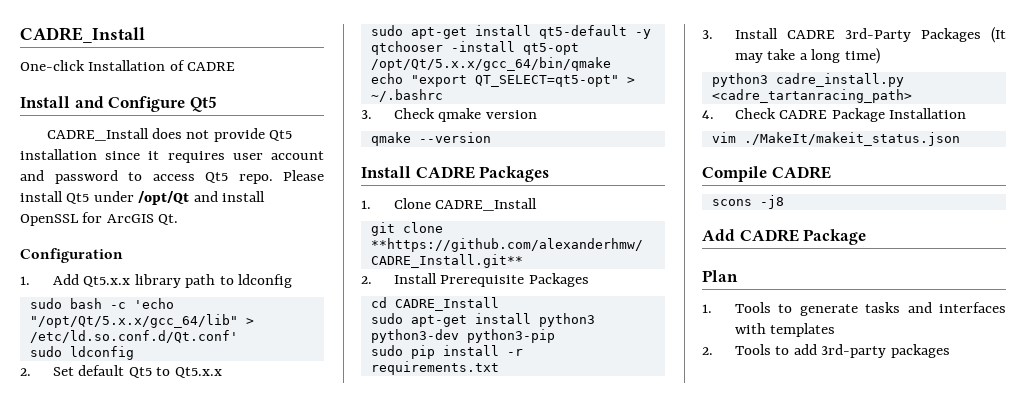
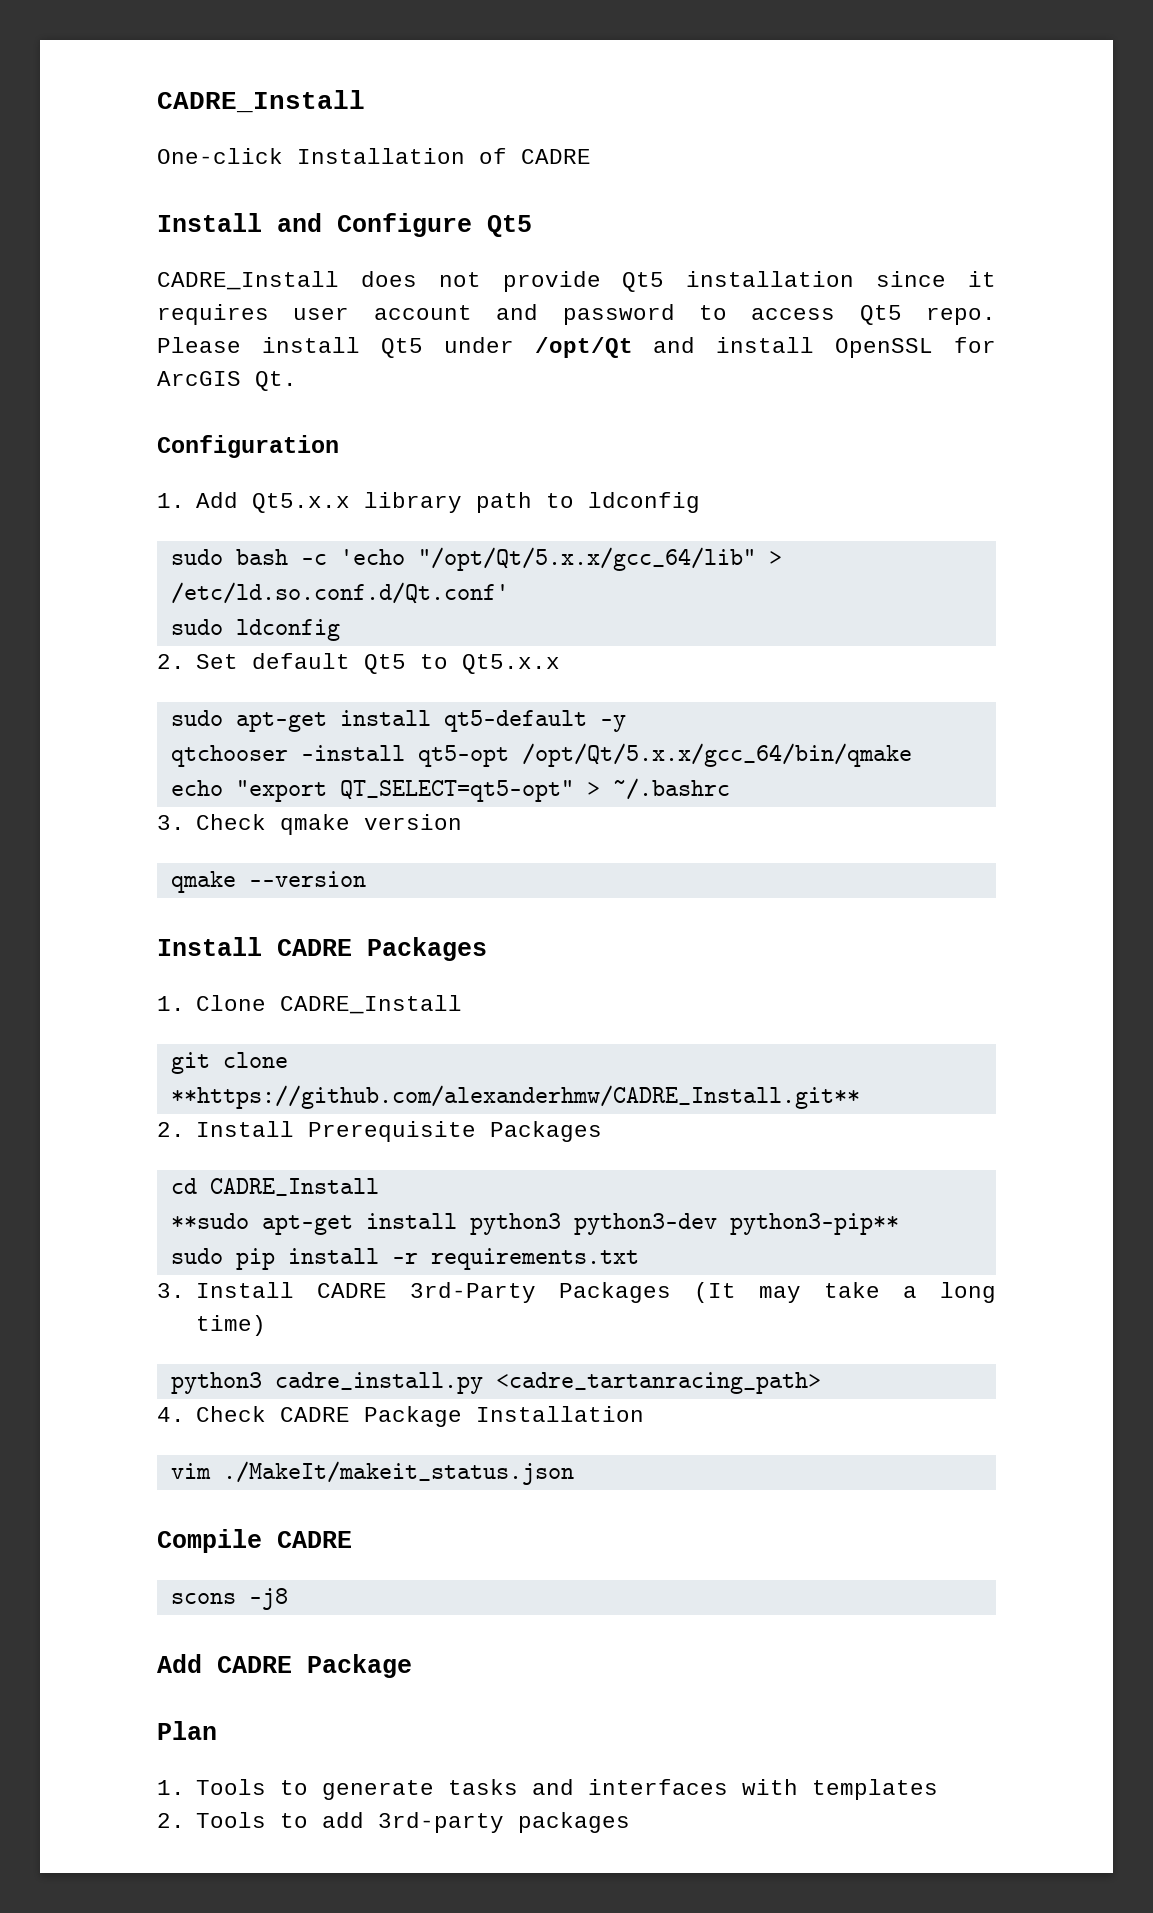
- sudo apt-get install python3 python3-dev python3-pip
+ **sudo apt-get install python3 python3-dev python3-pip**

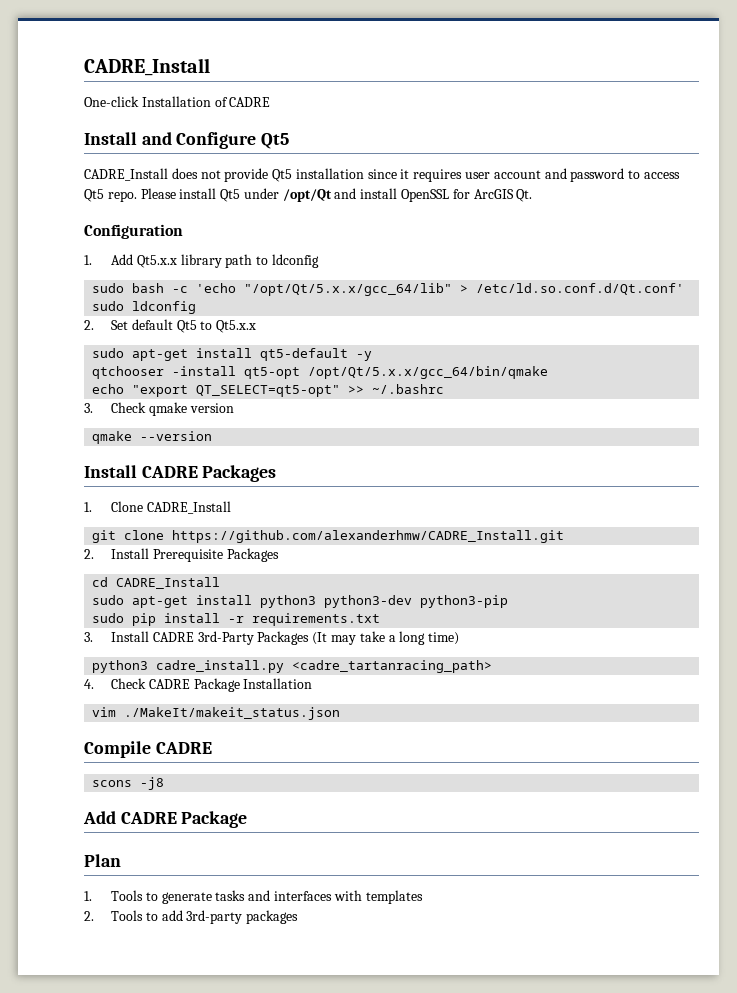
- echo "export QT_SELECT=qt5-opt" > ~/.bashrc
+ echo "export QT_SELECT=qt5-opt" >> ~/.bashrc
- git clone **https://github.com/alexanderhmw/CADRE_Install.git**
+ git clone https://github.com/alexanderhmw/CADRE_Install.git
- **sudo apt-get install python3 python3-dev python3-pip**
+ sudo apt-get install python3 python3-dev python3-pip

